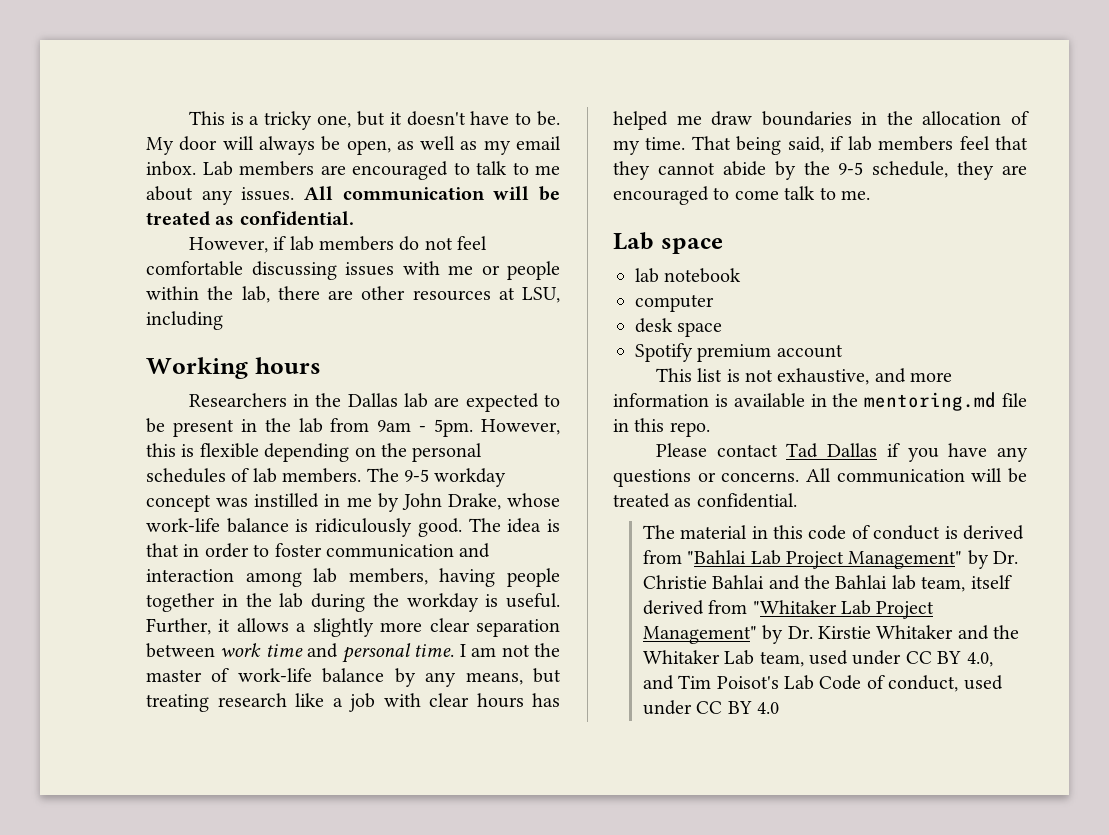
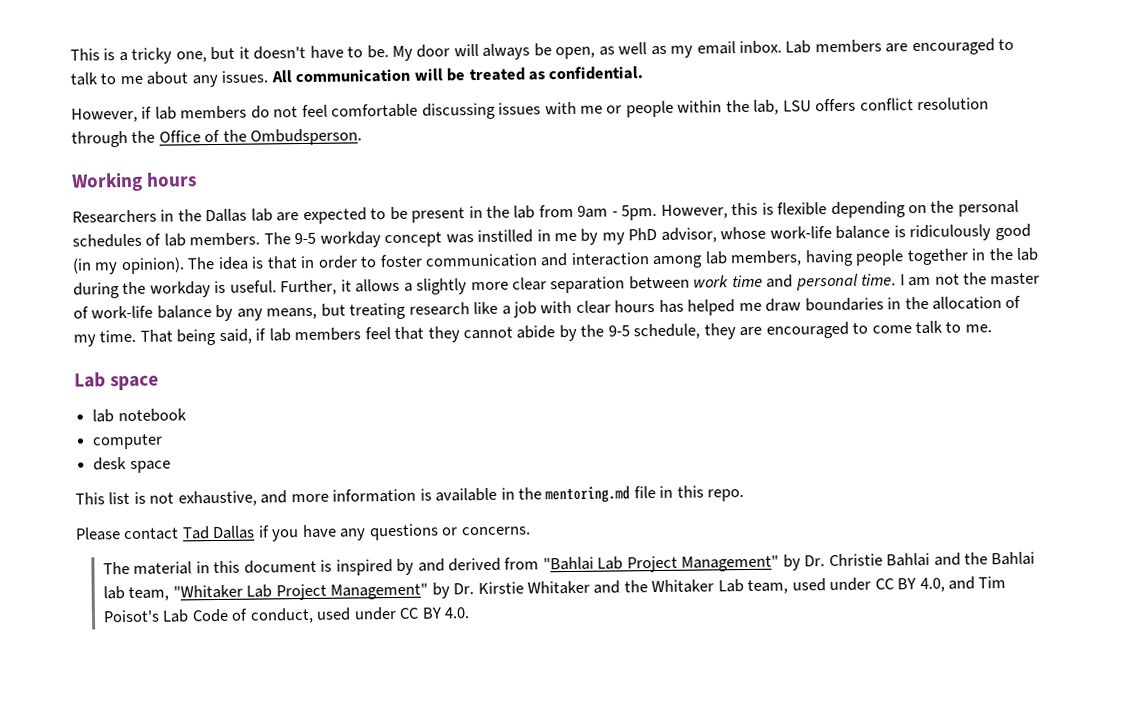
- However, if lab members do not feel comfortable discussing issues with me or people within the lab, there are other resources at LSU, including
+ However, if lab members do not feel comfortable discussing issues with me or people within the lab, LSU offers conflict resolution through the Office of the Ombudsperson.
- The 9-5 workday concept was instilled in me by John Drake, whose work-life balance is ridiculously good.
+ The 9-5 workday concept was instilled in me by my PhD advisor, whose work-life balance is ridiculously good (in my opinion).
- Spotify premium account
- Please contact Tad Dallas if you have any questions or concerns. All communication will be treated as confidential.
+ Please contact Tad Dallas if you have any questions or concerns.
- The material in this code of conduct is derived from "Bahlai Lab Project Management" by Dr. Christie Bahlai and the Bahlai lab team, itself derived from "Whitaker Lab Project Management" by Dr. Kirstie Whitaker and the Whitaker Lab team, used under CC BY 4.0, and Tim Poisot's Lab Code of conduct, used under CC BY 4.0
+ The material in this document is inspired by and derived from "Bahlai Lab Project Management" by Dr. Christie Bahlai and the Bahlai lab team, "Whitaker Lab Project Management" by Dr. Kirstie Whitaker and the Whitaker Lab team, used under CC BY 4.0, and Tim Poisot's Lab Code of conduct, used under CC BY 4.0.

